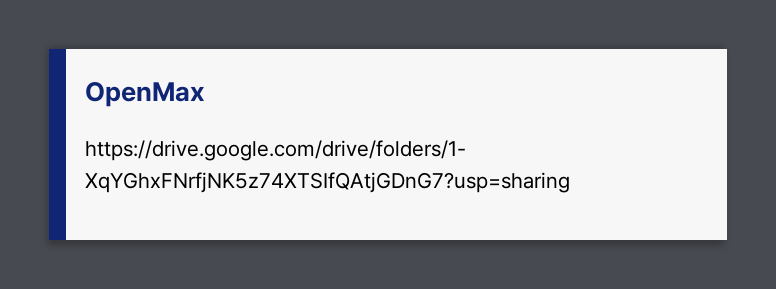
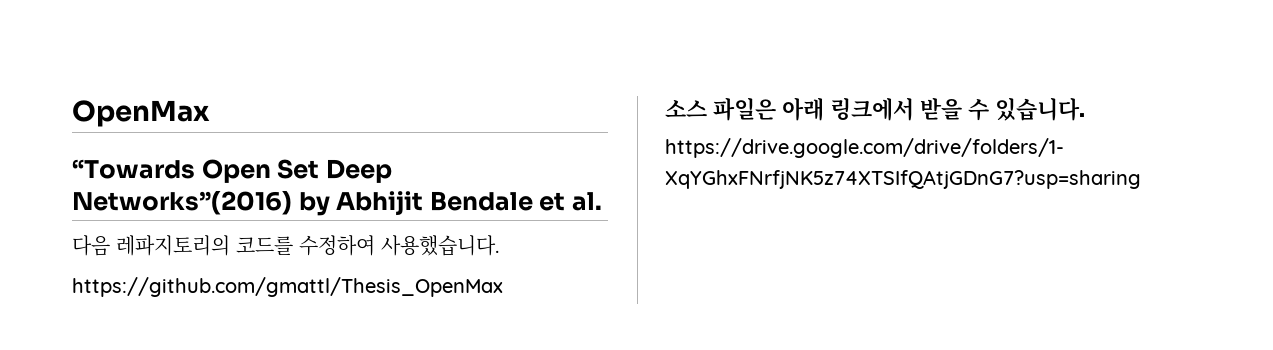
+ “Towards Open Set Deep Networks”(2016) by Abhijit Bendale et al.
+ 다음 레파지토리의 코드를 수정하여 사용했습니다.
+ https://github.com/gmattl/Thesis_OpenMax
+ 소스 파일은 아래 링크에서 받을 수 있습니다.

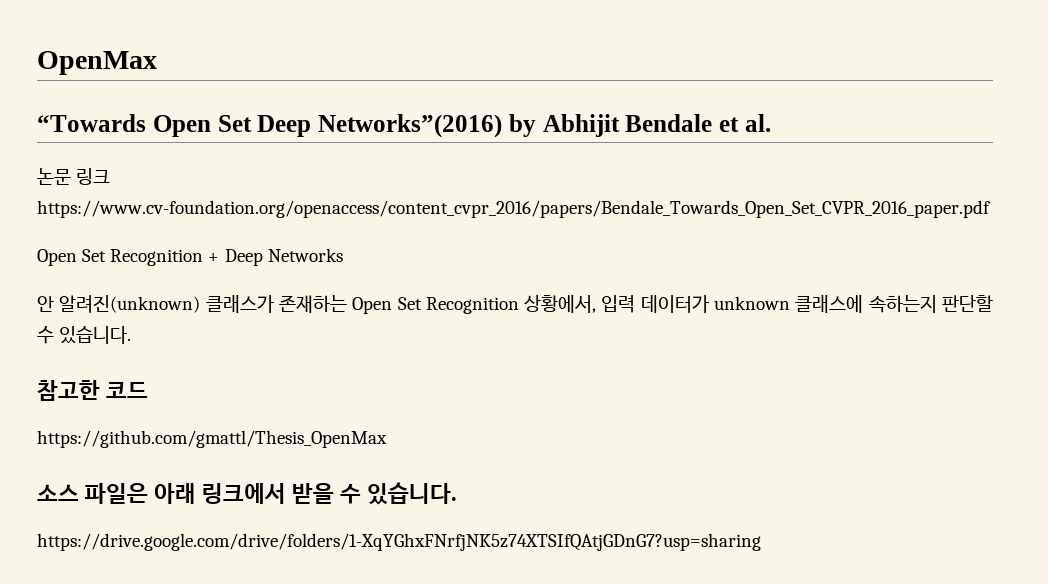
- 다음 레파지토리의 코드를 수정하여 사용했습니다.
+ 논문 링크 https://www.cv-foundation.org/openaccess/content_cvpr_2016/papers/Bendale_Towards_Open_Set_CVPR_2016_paper.pdf
+ Open Set Recognition + Deep Networks
+ 안 알려진(unknown) 클래스가 존재하는 Open Set Recognition 상황에서, 입력 데이터가 unknown 클래스에 속하는지 판단할 수 있습니다.
+ 참고한 코드

